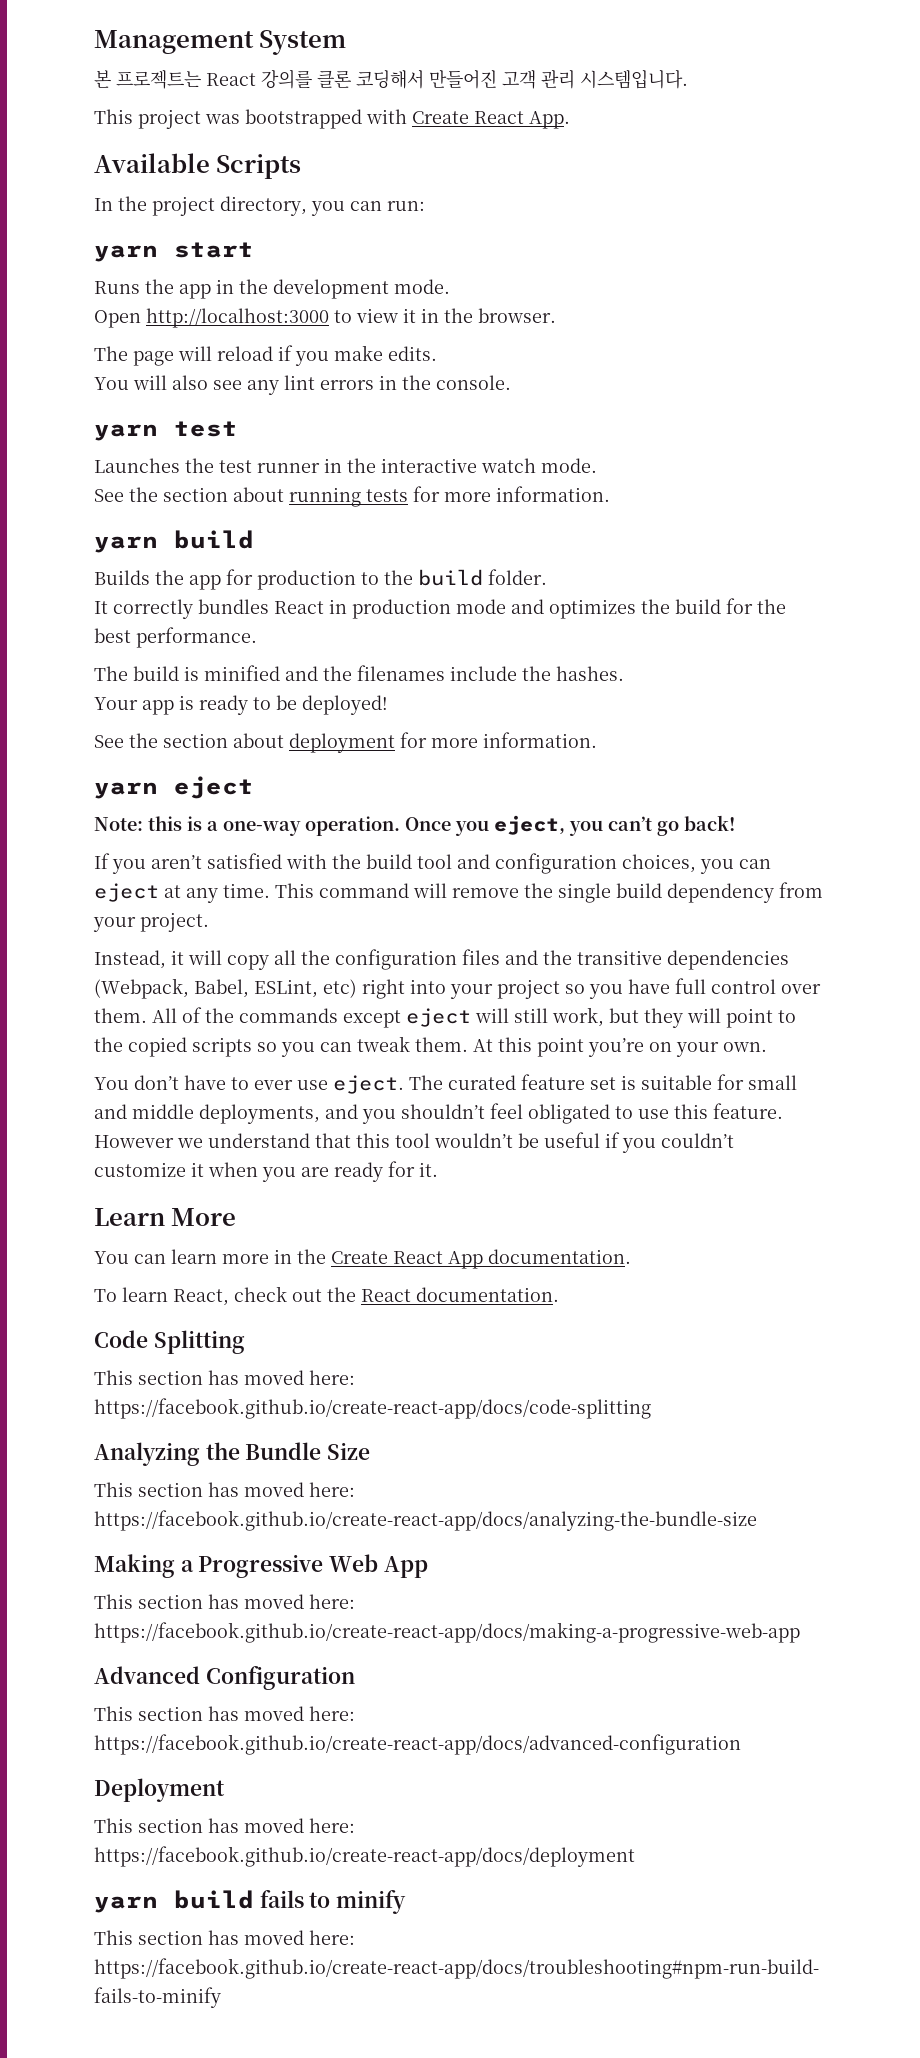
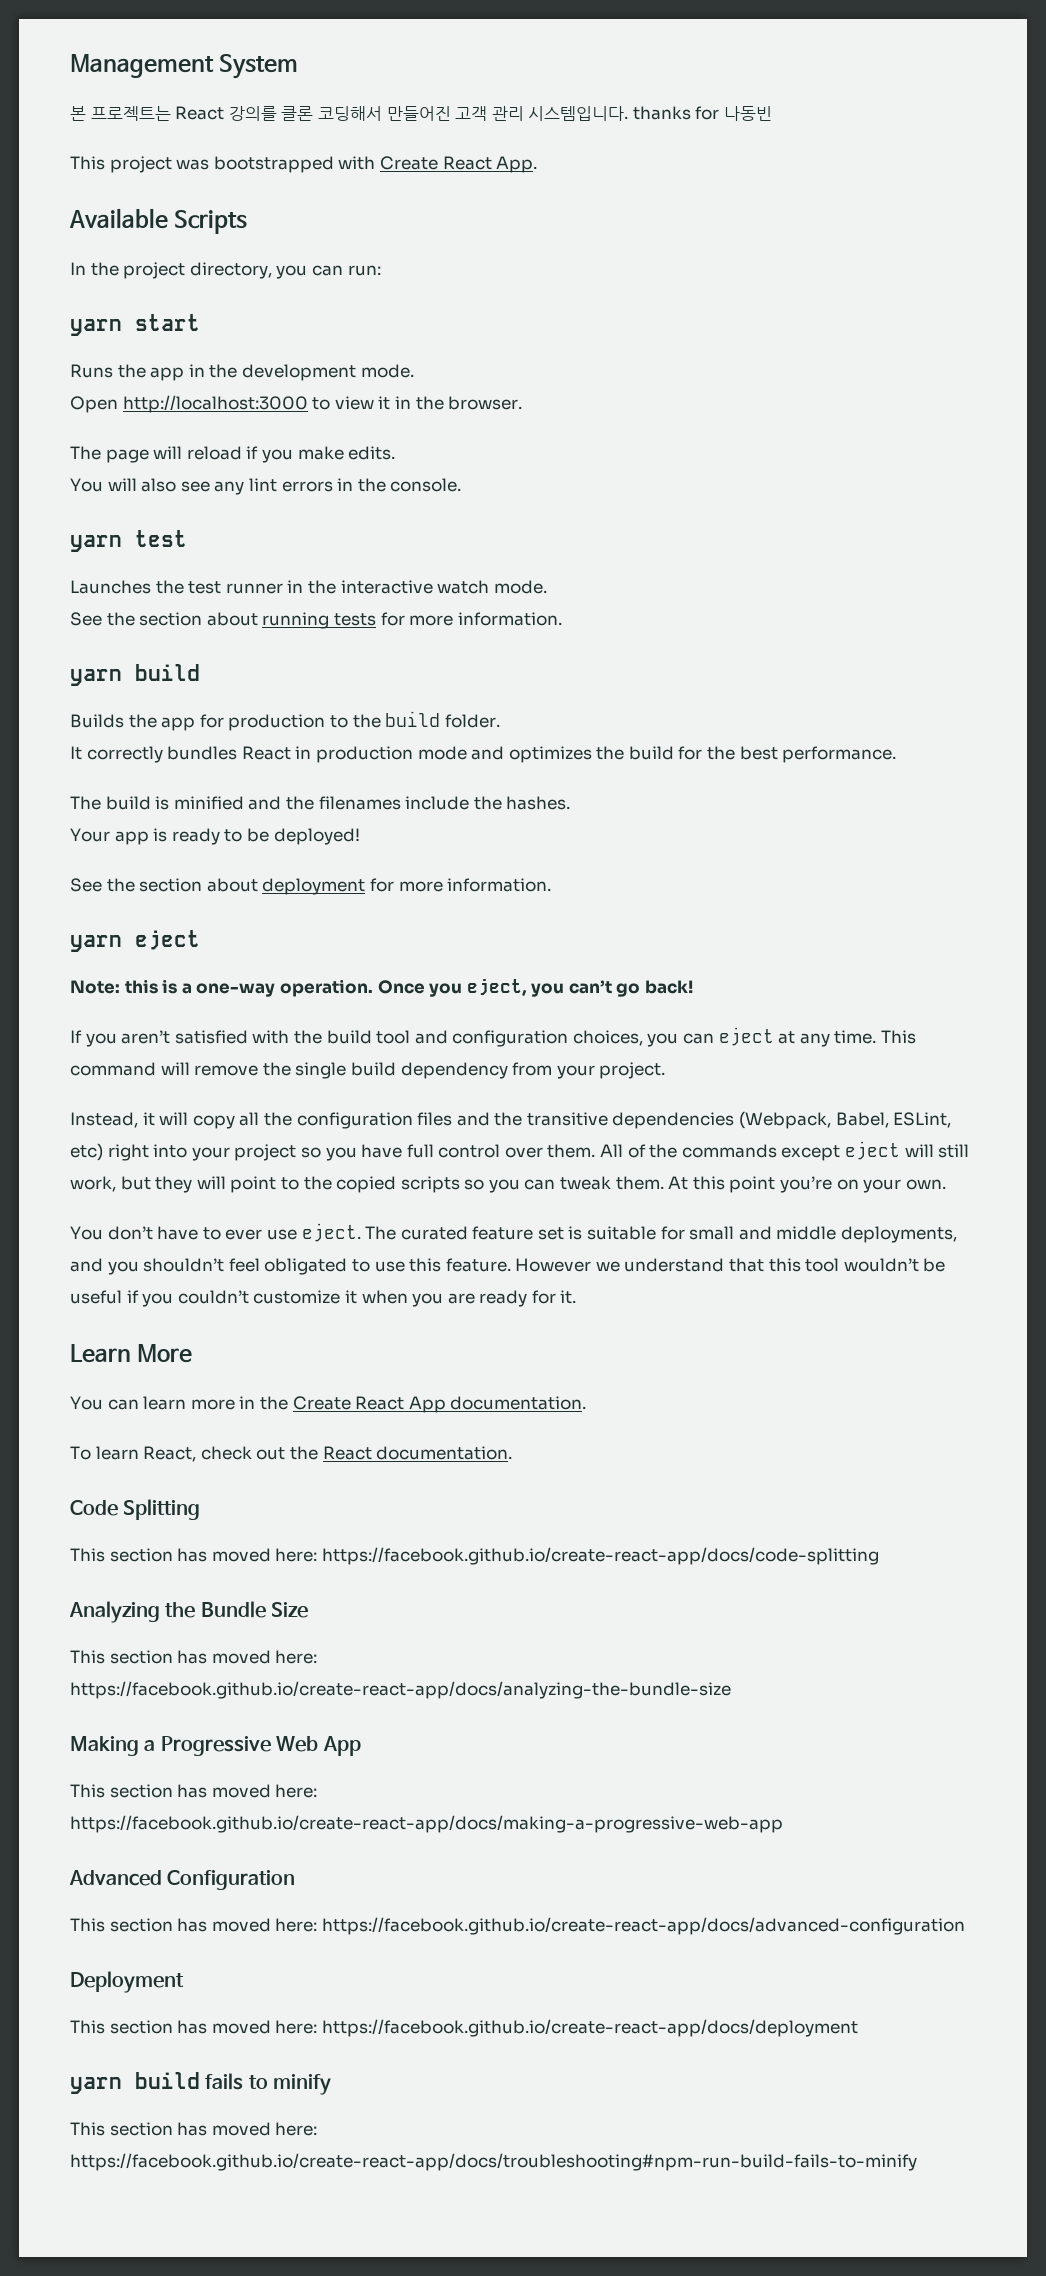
- 본 프로젝트는 React 강의를 클론 코딩해서 만들어진 고객 관리 시스템입니다.
+ 본 프로젝트는 React 강의를 클론 코딩해서 만들어진 고객 관리 시스템입니다. thanks for 나동빈

